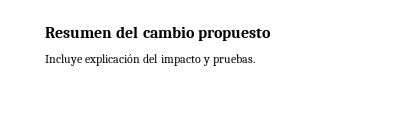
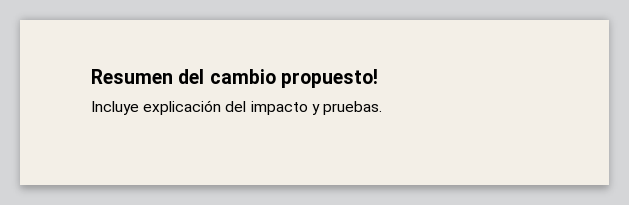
- Resumen del cambio propuesto
+ Resumen del cambio propuesto!

